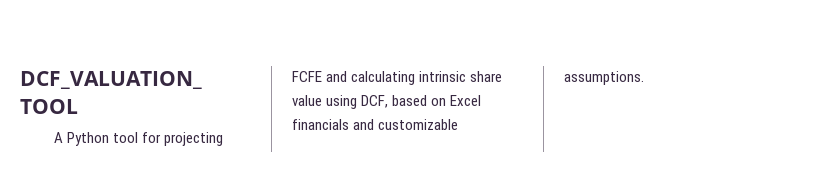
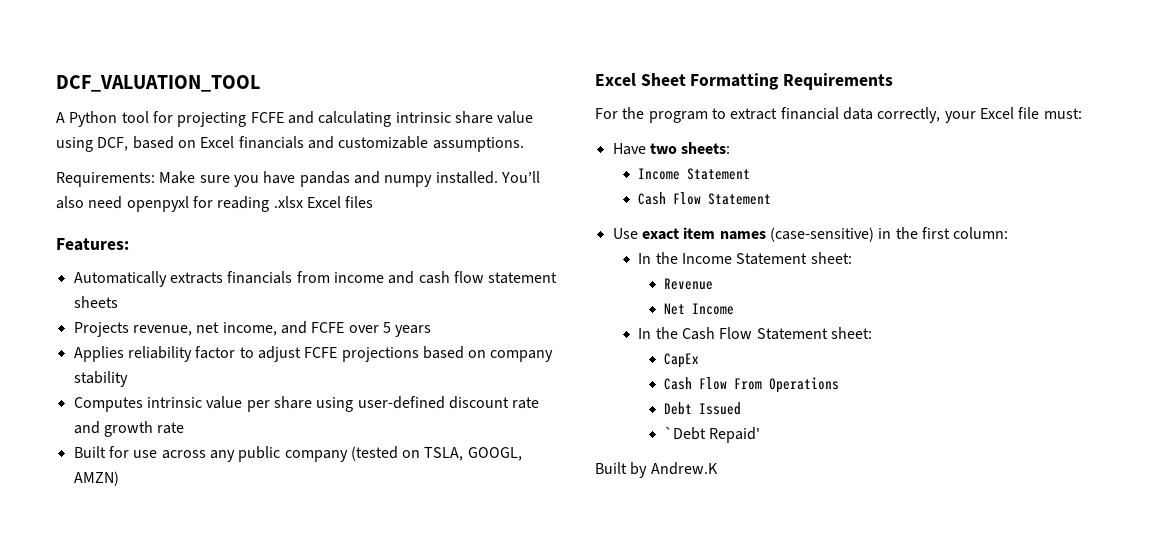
+ Requirements: Make sure you have pandas and numpy installed. You’ll also need openpyxl for reading .xlsx Excel files
+ Features:
+ Automatically extracts financials from income and cash flow statement sheets
+ Projects revenue, net income, and FCFE over 5 years
+ Applies reliability factor to adjust FCFE projections based on company stability
+ Computes intrinsic value per share using user-defined discount rate and growth rate
+ Built for use across any public company (tested on TSLA, GOOGL, AMZN)
+ Excel Sheet Formatting Requirements
+ For the program to extract financial data correctly, your Excel file must:
+ Have two sheets:
+ Income Statement
+ Cash Flow Statement
+ Use exact item names (case-sensitive) in the first column:
+ In the Income Statement sheet:
+ Revenue
+ Net Income
+ In the Cash Flow Statement sheet:
+ CapEx
+ Cash Flow From Operations
+ Debt Issued
+ `Debt Repaid'
+ Built by Andrew.K

